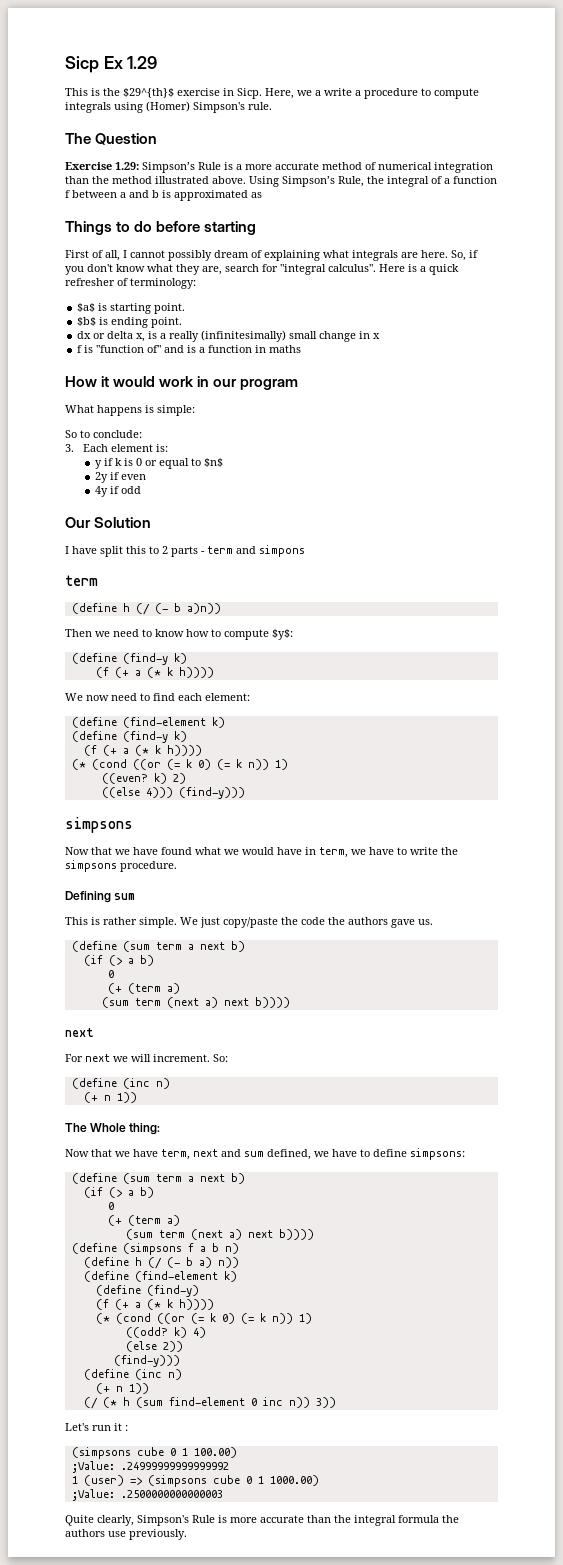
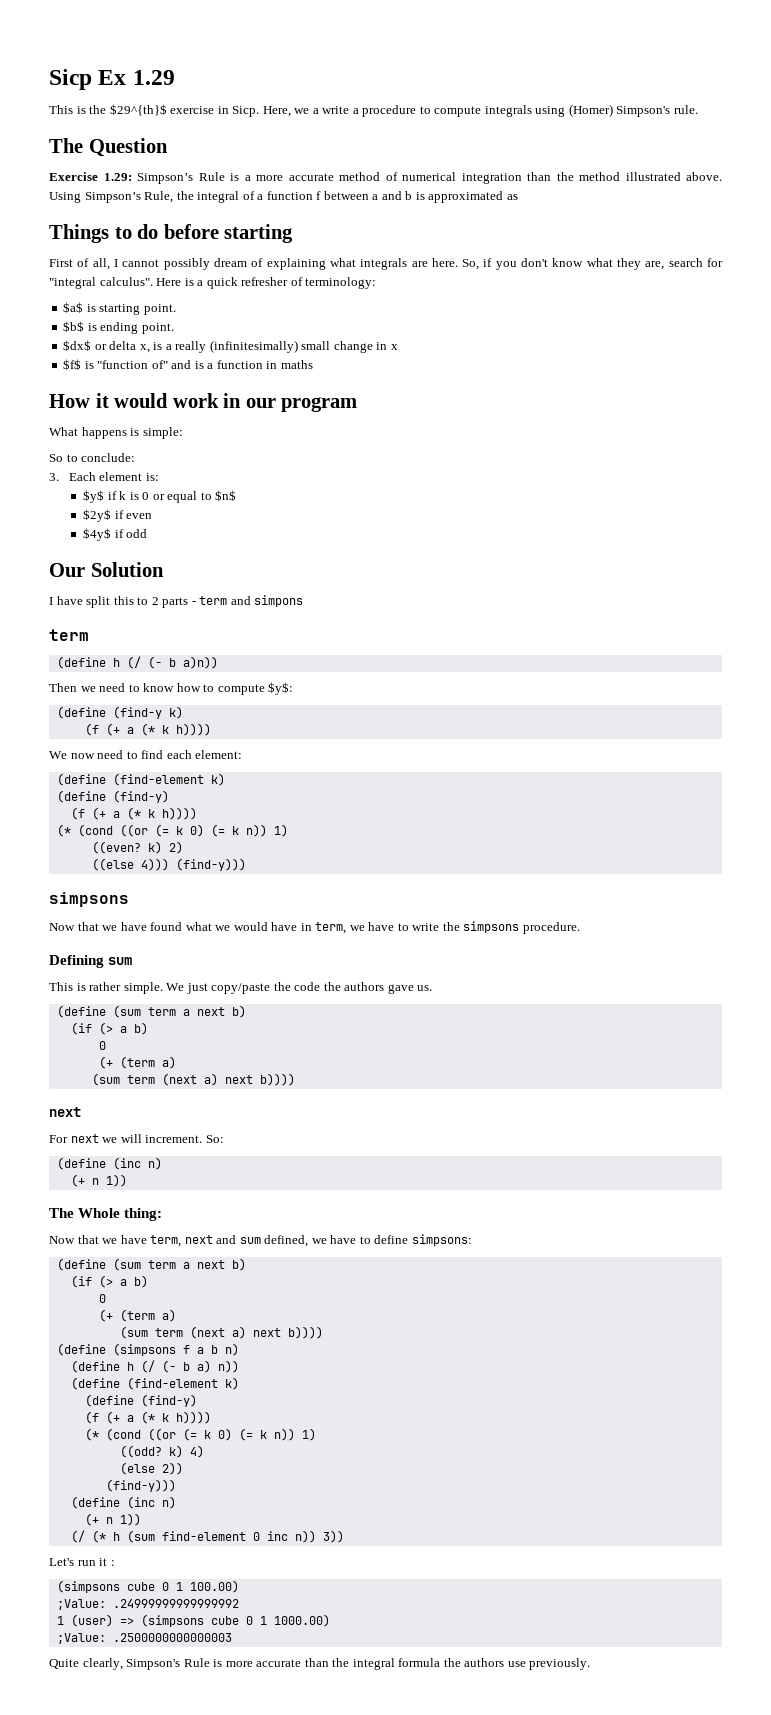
- dx or delta x, is a really (infinitesimally) small change in x
+ $dx$ or delta x, is a really (infinitesimally) small change in x
- f is "function of" and is a function in maths
+ $f$ is "function of" and is a function in maths
- y if k is 0 or equal to $n$
+ $y$ if k is 0 or equal to $n$
- 2y if even
+ $2y$ if even
- 4y if odd
+ $4y$ if odd
  We now need to find each element:
  (define (find-element k)
- (define (find-y k)
+ (define (find-y)

